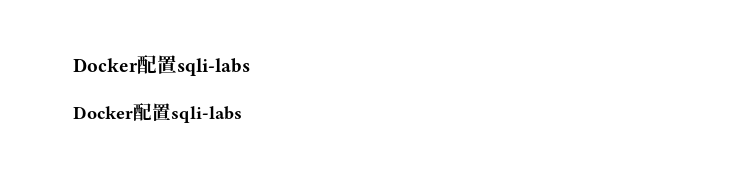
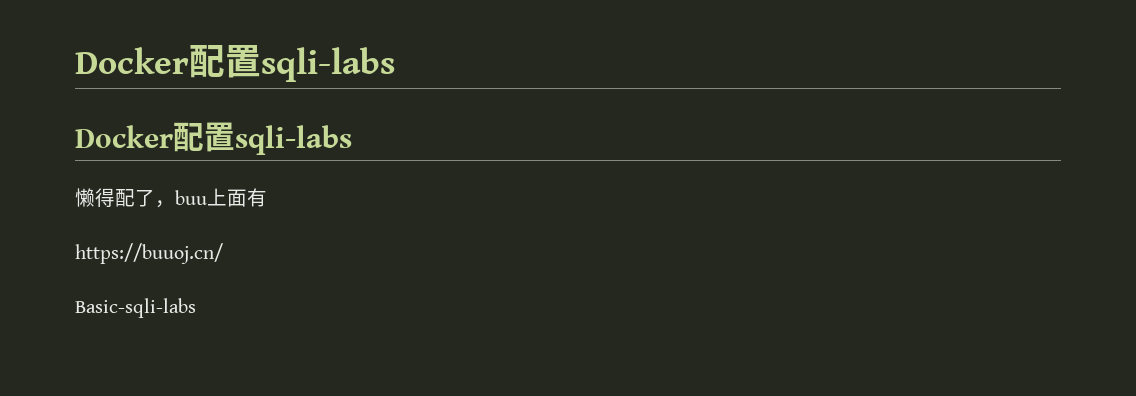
+ 懒得配了，buu上面有
+ https://buuoj.cn/
+ Basic-sqli-labs

